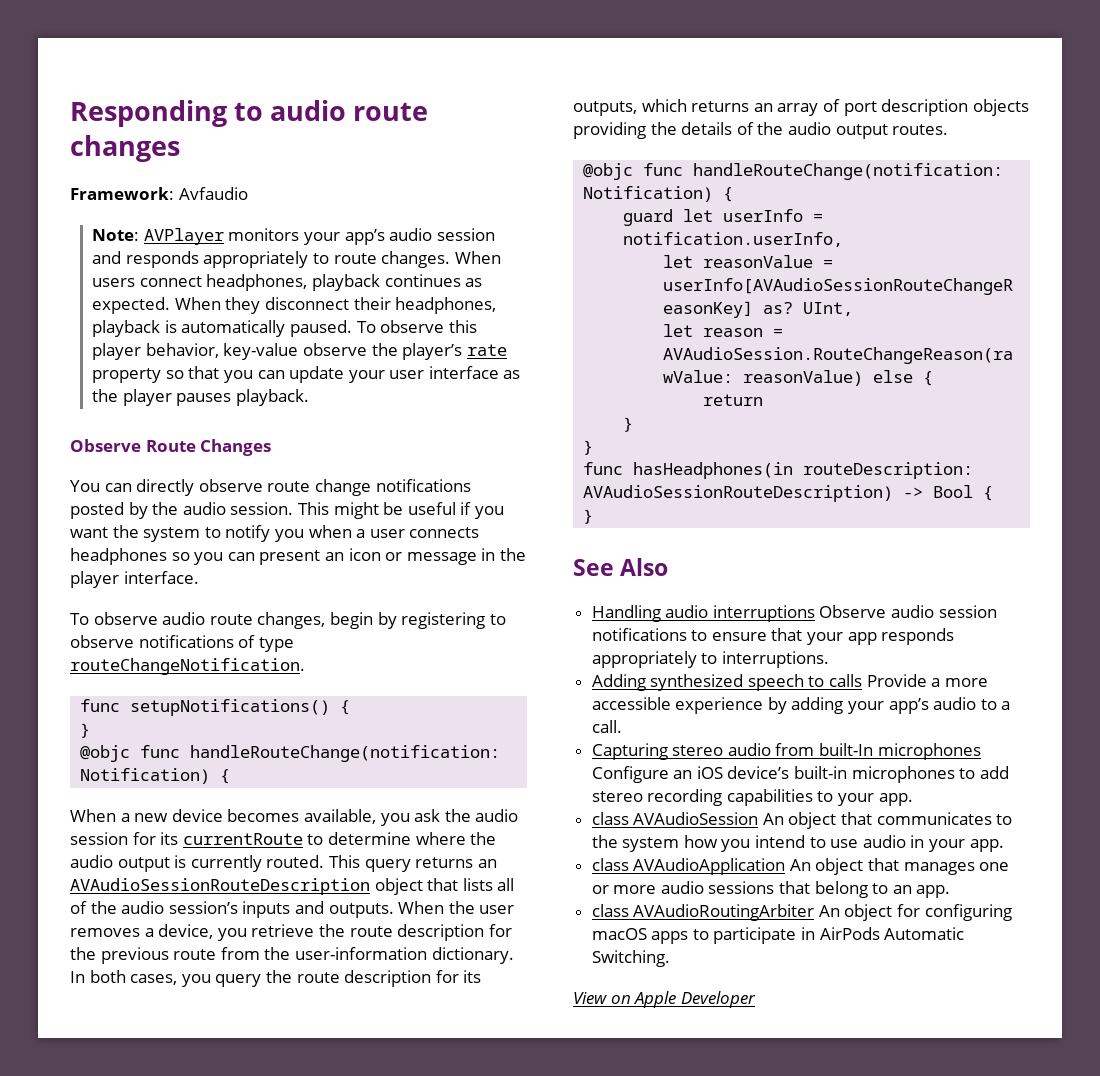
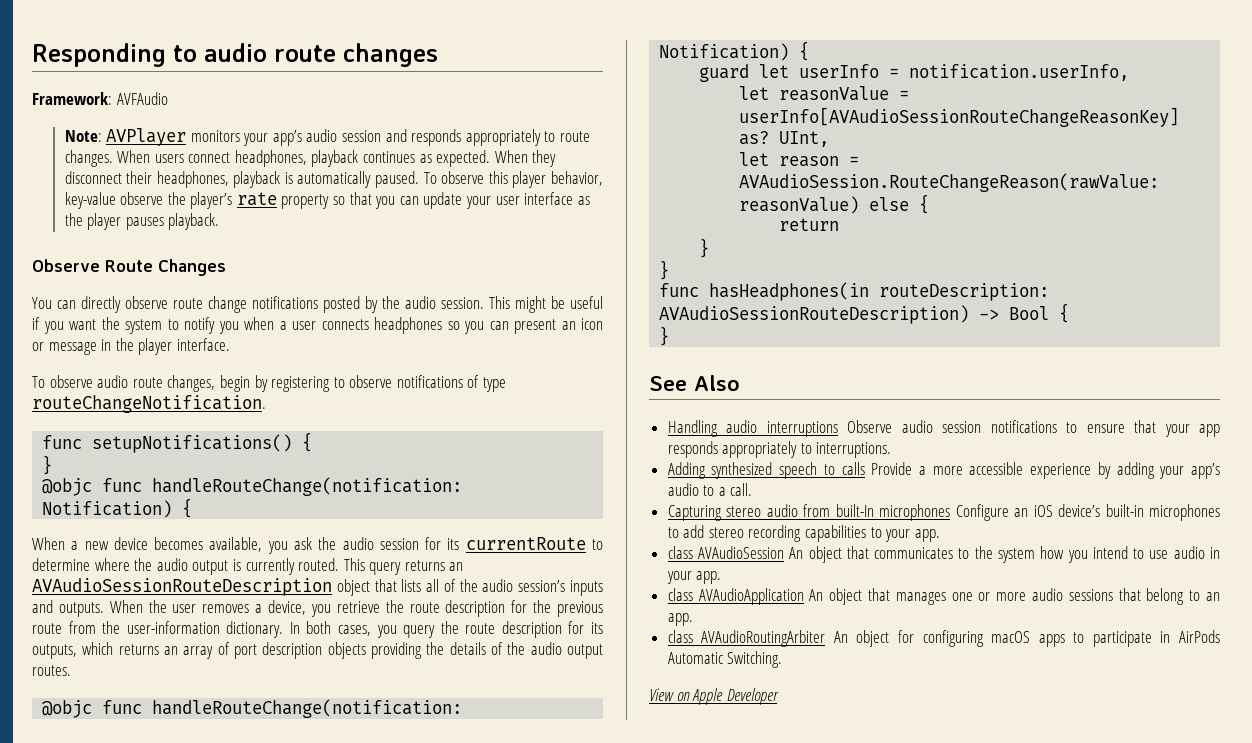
- Framework: Avfaudio
+ Framework: AVFAudio

